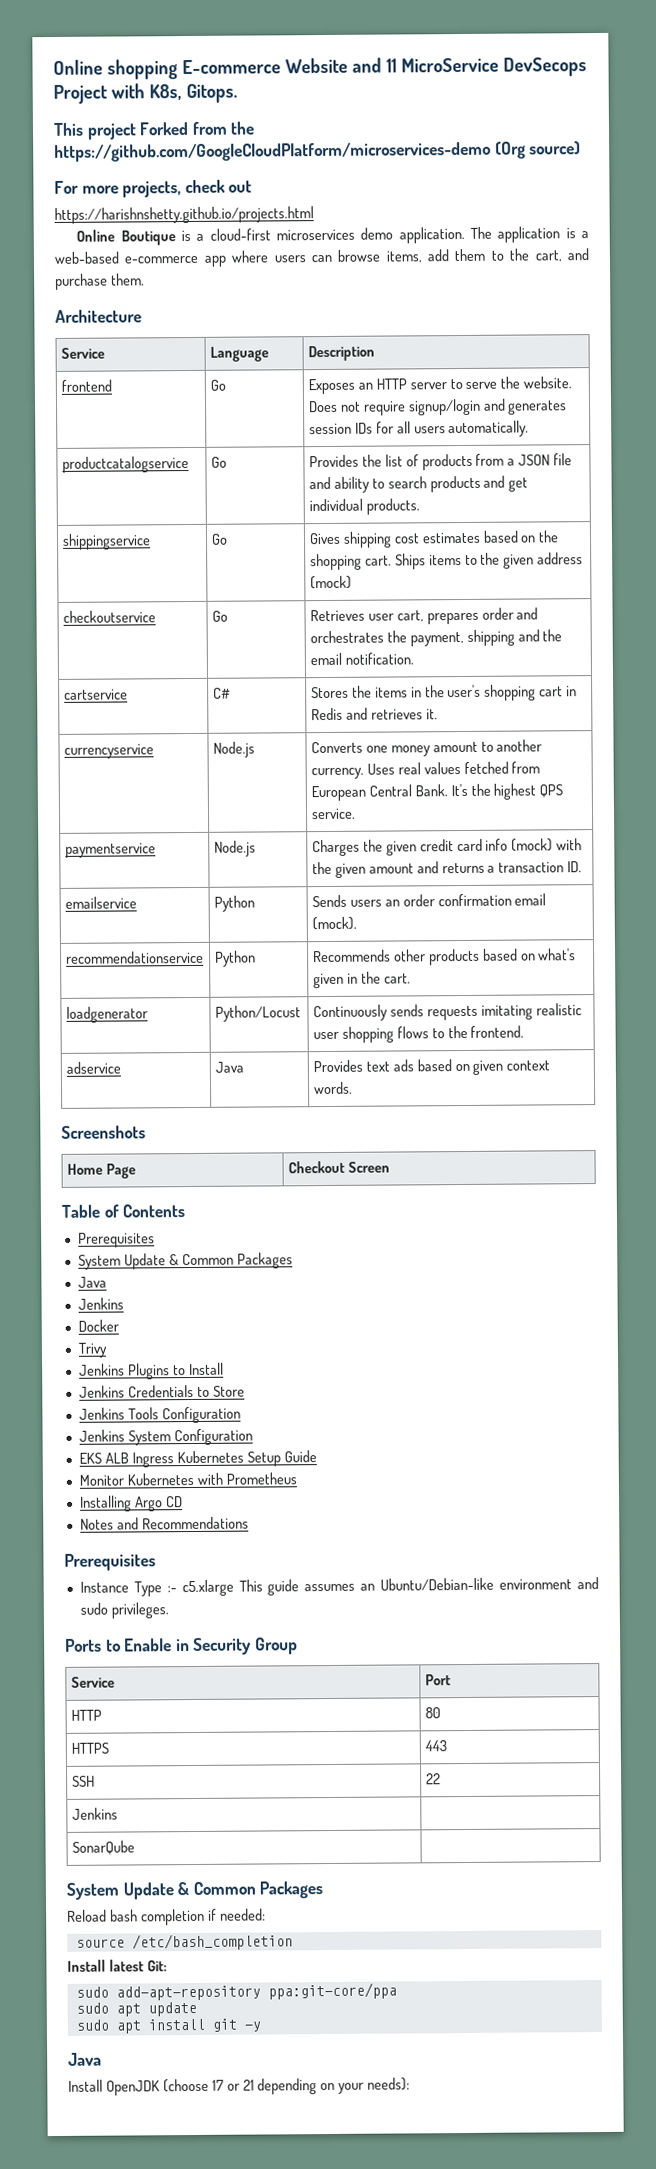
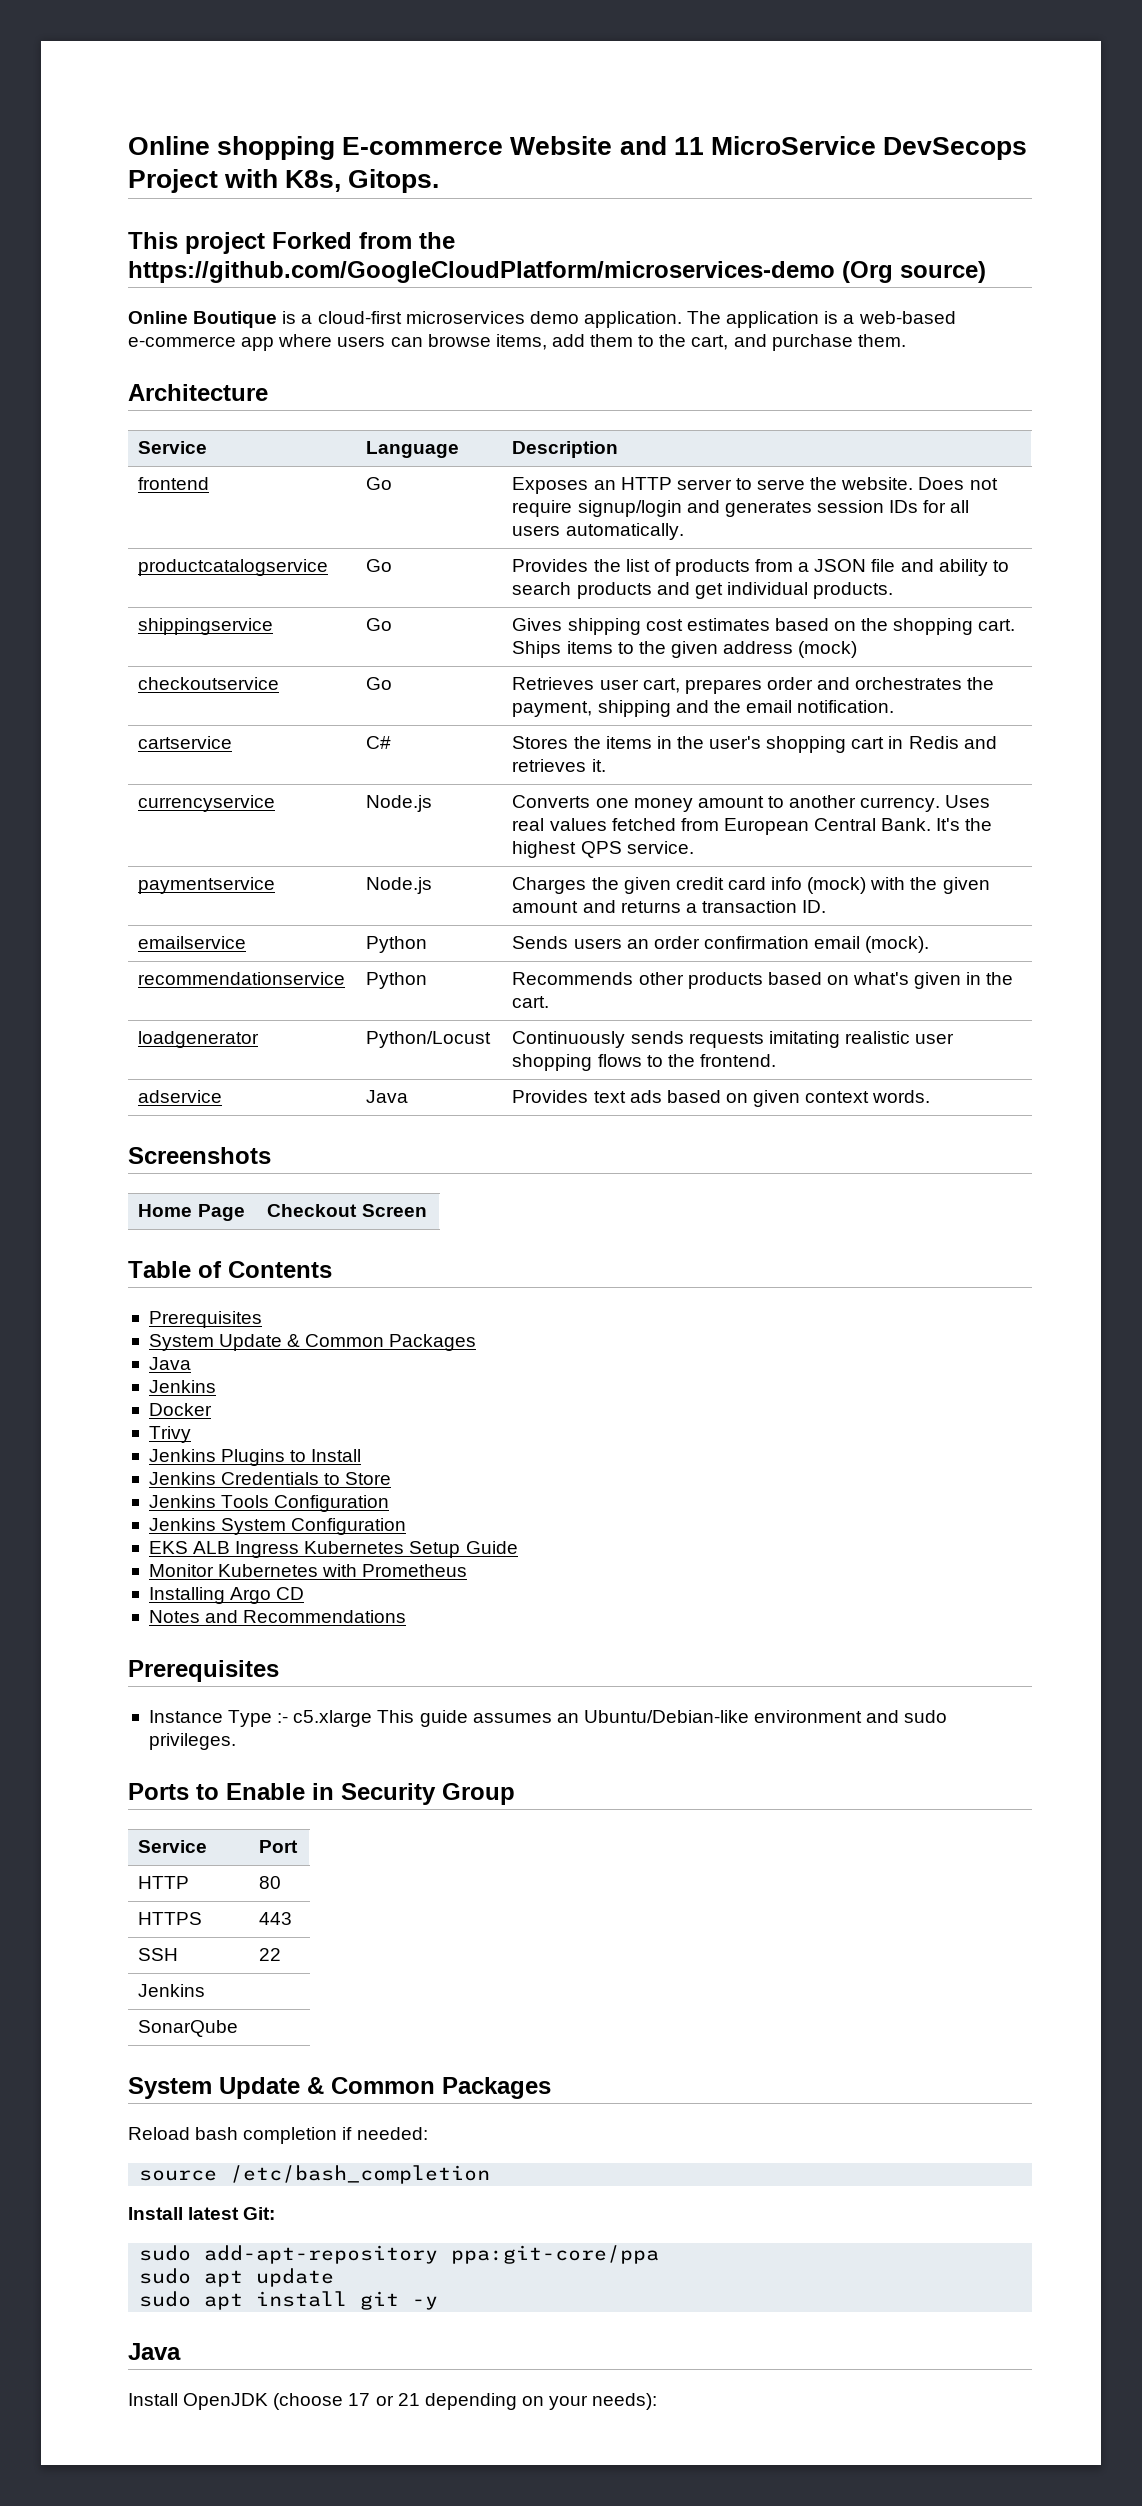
- For more projects, check out
- https://harishnshetty.github.io/projects.html

